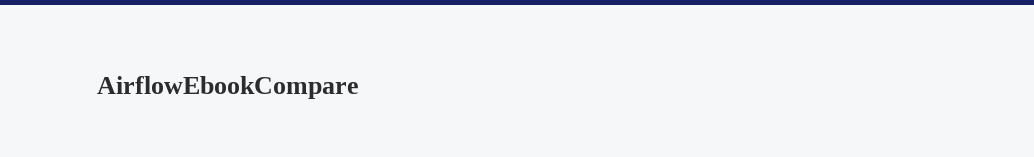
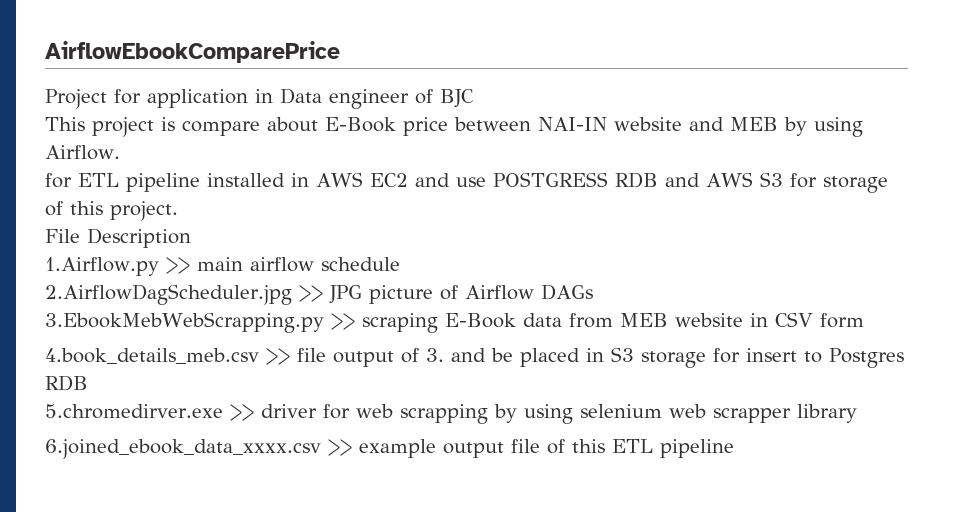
- AirflowEbookCompare
+ AirflowEbookComparePrice
+ Project for application in Data engineer of BJC
+ This project is compare about E-Book price between NAI-IN website and MEB by using Airflow.
+ for ETL pipeline installed in AWS EC2 and use POSTGRESS RDB and AWS S3 for storage of this project.
+ File Description
+ 1.Airflow.py >> main airflow schedule
+ 2.AirflowDagScheduler.jpg >> JPG picture of Airflow DAGs
+ 3.EbookMebWebScrapping.py >> scraping E-Book data from MEB website in CSV form
+ 4.book_details_meb.csv >> file output of 3. and be placed in S3 storage for insert to Postgres RDB
+ 5.chromedirver.exe >> driver for web scrapping by using selenium web scrapper library
+ 6.joined_ebook_data_xxxx.csv >> example output file of this ETL pipeline

